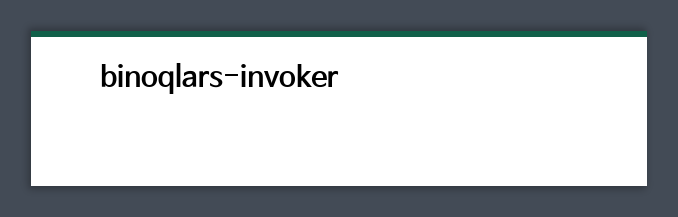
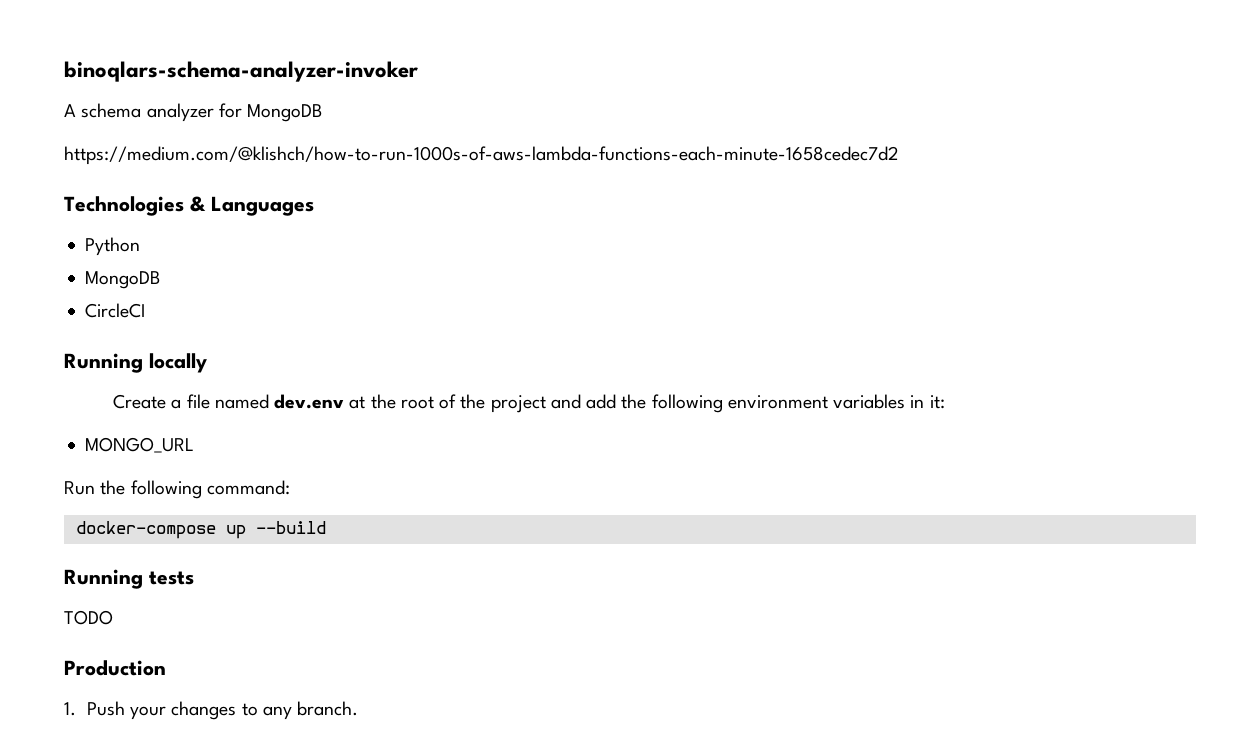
- binoqlars-invoker
+ binoqlars-schema-analyzer-invoker
+ A schema analyzer for MongoDB
+ https://medium.com/@klishch/how-to-run-1000s-of-aws-lambda-functions-each-minute-1658cedec7d2
+ Technologies & Languages
+ Python
+ MongoDB
+ CircleCI
+ Running locally
+ Create a file named dev.env at the root of the project and add the following environment variables in it:
+ MONGO_URL
+ Run the following command:
+ docker-compose up --build
+ Running tests
+ TODO
+ Production
+ 1. Push your changes to any branch.

